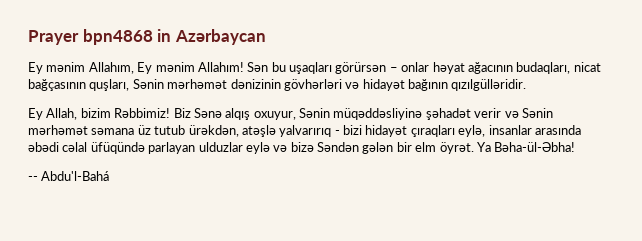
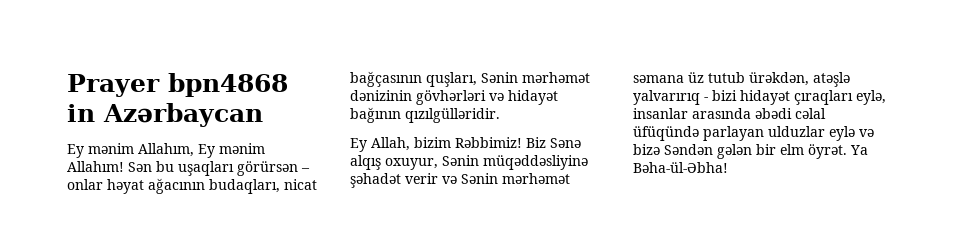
- -- Abdu'l-Bahá

